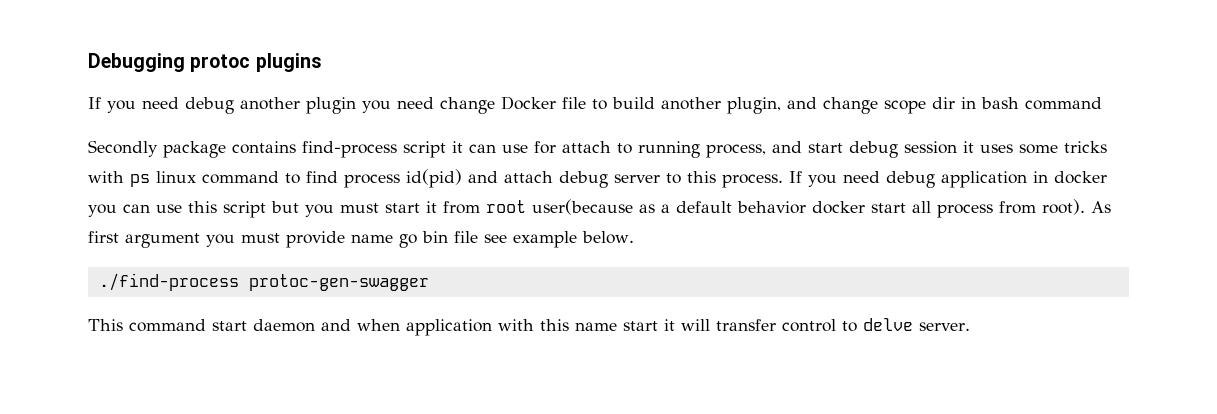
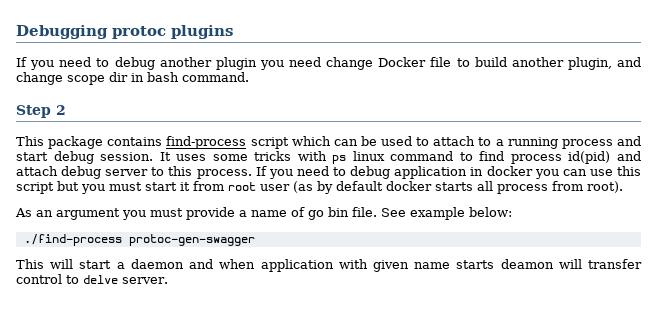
- If you need debug another plugin you need change Docker file to build another plugin, and change scope dir in bash command
- Secondly package contains find-process script it can use for attach to running process, and start debug session it uses some tricks with ps linux command to find process id(pid) and attach debug server to this process.
+ If you need to debug another plugin you need change Docker file to build another plugin, and change scope dir in bash command.
+ Step 2
+ This package contains find-process script which can be used to attach to a running process and start debug session. It uses some tricks with ps linux command to find process id(pid) and attach debug server to this process.
- If you need debug application in docker you can use this script but you must start it from root user(because as a default behavior docker start all process from root). As first argument you must provide name go bin file see example below.
+ If you need to debug application in docker you can use this script but you must start it from root user (as by default docker starts all process from root).
+ As an argument you must provide a name of go bin file. See example below:
- This command start daemon and when application with this name start it will transfer control to delve server.
+ This will start a daemon and when application with given name starts deamon will transfer control to delve server.

